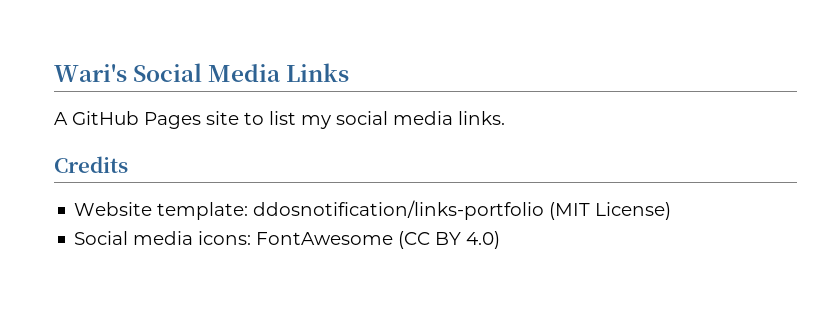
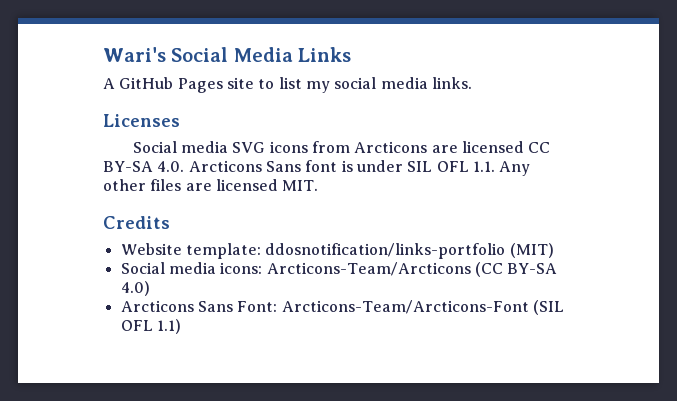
+ Licenses
+ Social media SVG icons from Arcticons are licensed CC BY-SA 4.0. Arcticons Sans font is under SIL OFL 1.1. Any other files are licensed MIT.
- Website template: ddosnotification/links-portfolio (MIT License)
+ Website template: ddosnotification/links-portfolio (MIT)
- Social media icons: FontAwesome (CC BY 4.0)
+ Social media icons: Arcticons-Team/Arcticons (CC BY-SA 4.0)
+ Arcticons Sans Font: Arcticons-Team/Arcticons-Font (SIL OFL 1.1)

